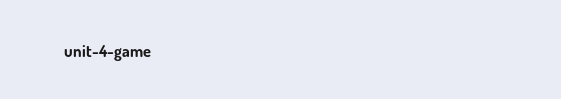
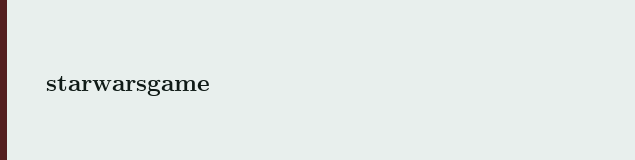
- unit-4-game
+ starwarsgame

